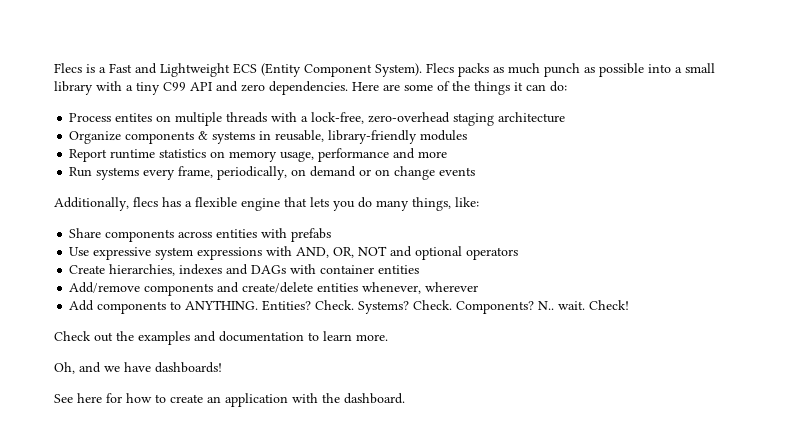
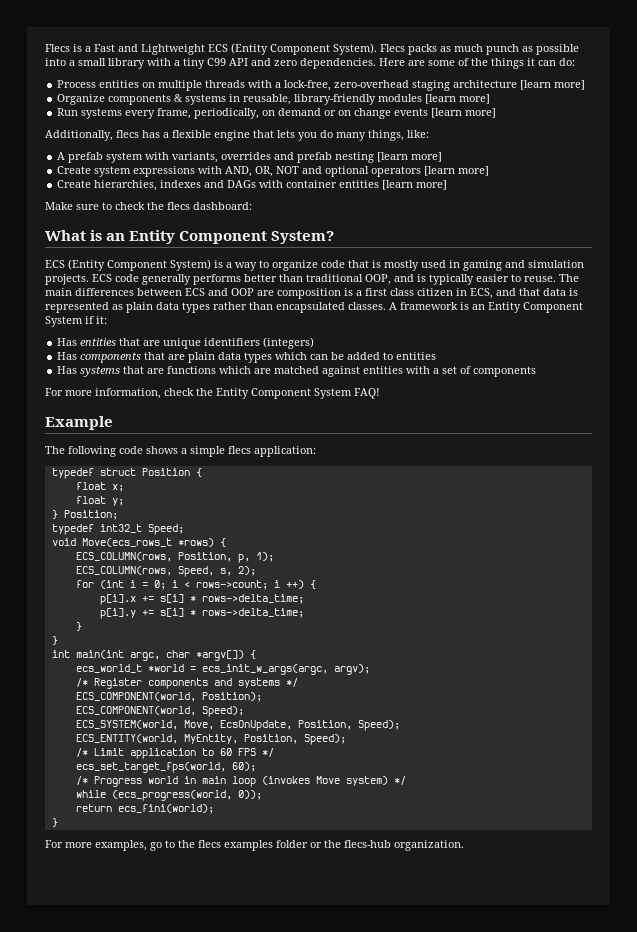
- Process entites on multiple threads with a lock-free, zero-overhead staging architecture
+ Process entities on multiple threads with a lock-free, zero-overhead staging architecture [learn more]
- Organize components & systems in reusable, library-friendly modules
- Report runtime statistics on memory usage, performance and more
+ Organize components & systems in reusable, library-friendly modules [learn more]
- Run systems every frame, periodically, on demand or on change events
+ Run systems every frame, periodically, on demand or on change events [learn more]
- Share components across entities with prefabs
- Use expressive system expressions with AND, OR, NOT and optional operators
+ A prefab system with variants, overrides and prefab nesting [learn more]
+ Create system expressions with AND, OR, NOT and optional operators [learn more]
- Create hierarchies, indexes and DAGs with container entities
- Add/remove components and create/delete entities whenever, wherever
- Add components to ANYTHING. Entities? Check. Systems? Check. Components? N.. wait. Check!
- Check out the examples and documentation to learn more.
- Oh, and we have dashboards!
- See here for how to create an application with the dashboard.
+ Create hierarchies, indexes and DAGs with container entities [learn more]
+ Make sure to check the flecs dashboard:
+ What is an Entity Component System?
+ ECS (Entity Component System) is a way to organize code that is mostly used in gaming and simulation projects. ECS code generally performs better than traditional OOP, and is typically easier to reuse. The main differences between ECS and OOP are composition is a first class citizen in ECS, and that data is represented as plain data types rather than encapsulated classes. A framework is an Entity Component System if it:
+ Has entities that are unique identifiers (integers)
+ Has components that are plain data types which can be added to entities
+ Has systems that are functions which are matched against entities with a set of components
+ For more information, check the Entity Component System FAQ!
+ Example
+ The following code shows a simple flecs application:
+ typedef struct Position {
+ float x;
+ float y;
+ } Position;
+ typedef int32_t Speed;
+ void Move(ecs_rows_t *rows) {
+ ECS_COLUMN(rows, Position, p, 1);
+ ECS_COLUMN(rows, Speed, s, 2);
+ for (int i = 0; i < rows->count; i ++) {
+ p[i].x += s[i] * rows->delta_time;
+ p[i].y += s[i] * rows->delta_time;
+ }
+ }
+ int main(int argc, char *argv[]) {
+ ecs_world_t *world = ecs_init_w_args(argc, argv);
+ /* Register components and systems */
+ ECS_COMPONENT(world, Position);
+ ECS_COMPONENT(world, Speed);
+ ECS_SYSTEM(world, Move, EcsOnUpdate, Position, Speed);
+ ECS_ENTITY(world, MyEntity, Position, Speed);
+ /* Limit application to 60 FPS */
+ ecs_set_target_fps(world, 60);
+ /* Progress world in main loop (invokes Move system) */
+ while (ecs_progress(world, 0));
+ return ecs_fini(world);
+ }
+ For more examples, go to the flecs examples folder or the flecs-hub organization.

